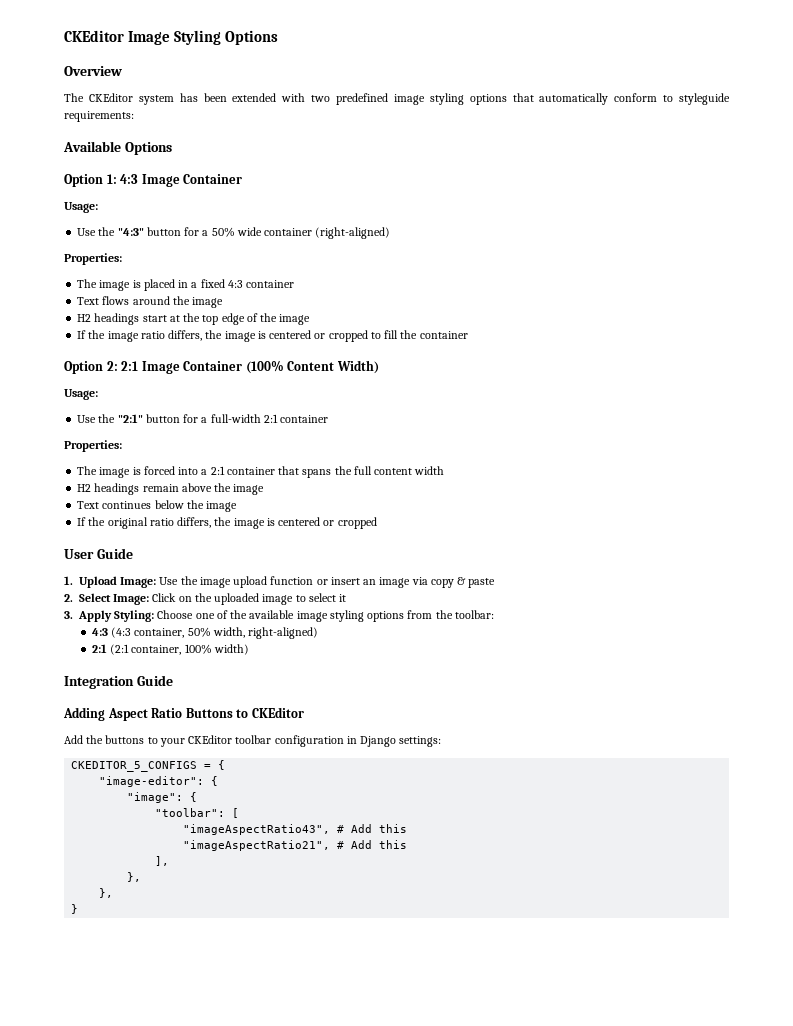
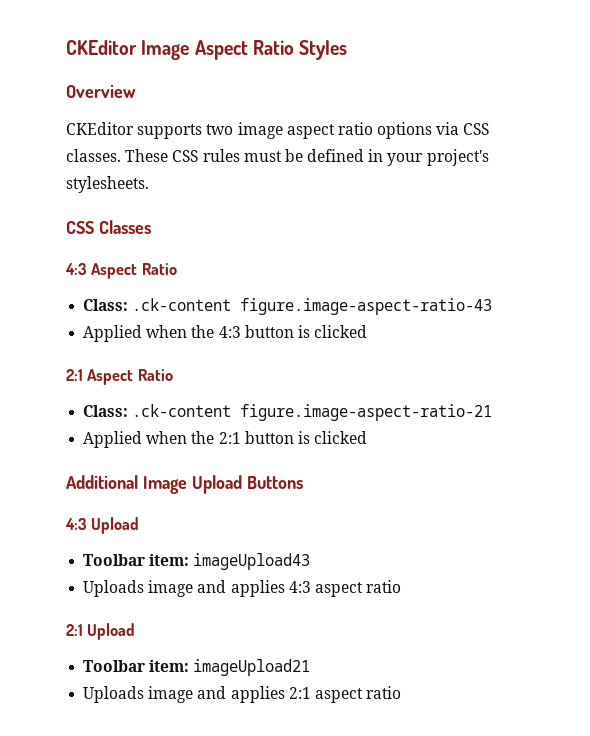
- CKEditor Image Styling Options
+ CKEditor Image Aspect Ratio Styles
  Overview
- The CKEditor system has been extended with two predefined image styling options that automatically conform to styleguide requirements:
- Available Options
- Option 1: 4:3 Image Container
- Usage:
- Use the "4:3" button for a 50% wide container (right-aligned)
- Properties:
- The image is placed in a fixed 4:3 container
- Text flows around the image
- H2 headings start at the top edge of the image
- If the image ratio differs, the image is centered or cropped to fill the container
- Option 2: 2:1 Image Container (100% Content Width)
- Usage:
- Use the "2:1" button for a full-width 2:1 container
- Properties:
- The image is forced into a 2:1 container that spans the full content width
- H2 headings remain above the image
- Text continues below the image
- If the original ratio differs, the image is centered or cropped
- User Guide
- 1. Upload Image: Use the image upload function or insert an image via copy & paste
- 2. Select Image: Click on the uploaded image to select it
- 3. Apply Styling: Choose one of the available image styling options from the toolbar:
- 4:3 (4:3 container, 50% width, right-aligned)
- 2:1 (2:1 container, 100% width)
- Integration Guide
- Adding Aspect Ratio Buttons to CKEditor
- Add the buttons to your CKEditor toolbar configuration in Django settings:
- CKEDITOR_5_CONFIGS = {
- "image-editor": {
- "image": {
- "toolbar": [
- "imageAspectRatio43", # Add this
- "imageAspectRatio21", # Add this
- ],
- },
- },
- }
+ CKEditor supports two image aspect ratio options via CSS classes. These CSS rules must be defined in your project's stylesheets.
+ CSS Classes
+ 4:3 Aspect Ratio
+ Class: .ck-content figure.image-aspect-ratio-43
+ Applied when the 4:3 button is clicked
+ 2:1 Aspect Ratio
+ Class: .ck-content figure.image-aspect-ratio-21
+ Applied when the 2:1 button is clicked
+ Additional Image Upload Buttons
+ 4:3 Upload
+ Toolbar item: imageUpload43
+ Uploads image and applies 4:3 aspect ratio
+ 2:1 Upload
+ Toolbar item: imageUpload21
+ Uploads image and applies 2:1 aspect ratio

